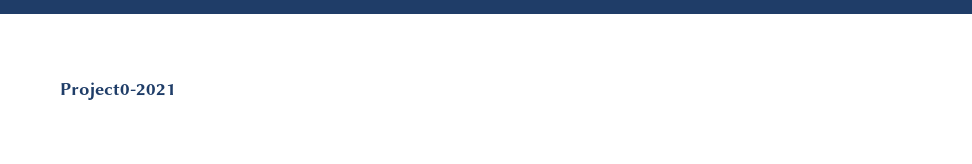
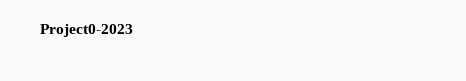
- Project0-2021
+ Project0-2023

